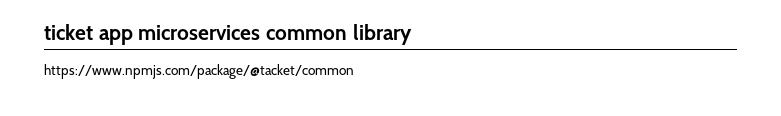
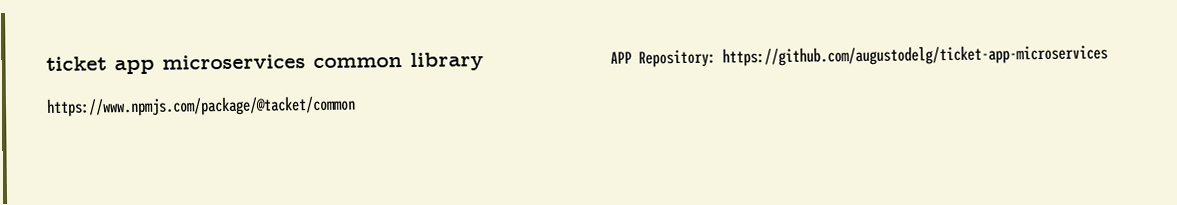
+ APP Repository: https://github.com/augustodelg/ticket-app-microservices

